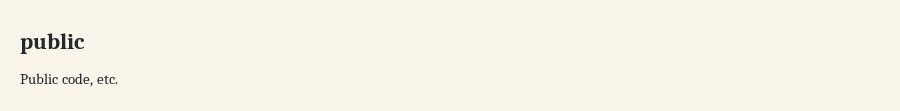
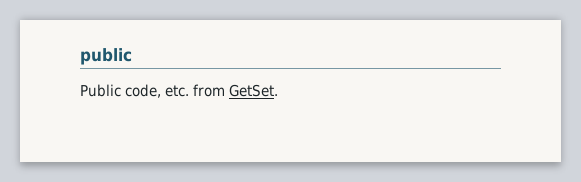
- Public code, etc.
+ Public code, etc. from GetSet.

